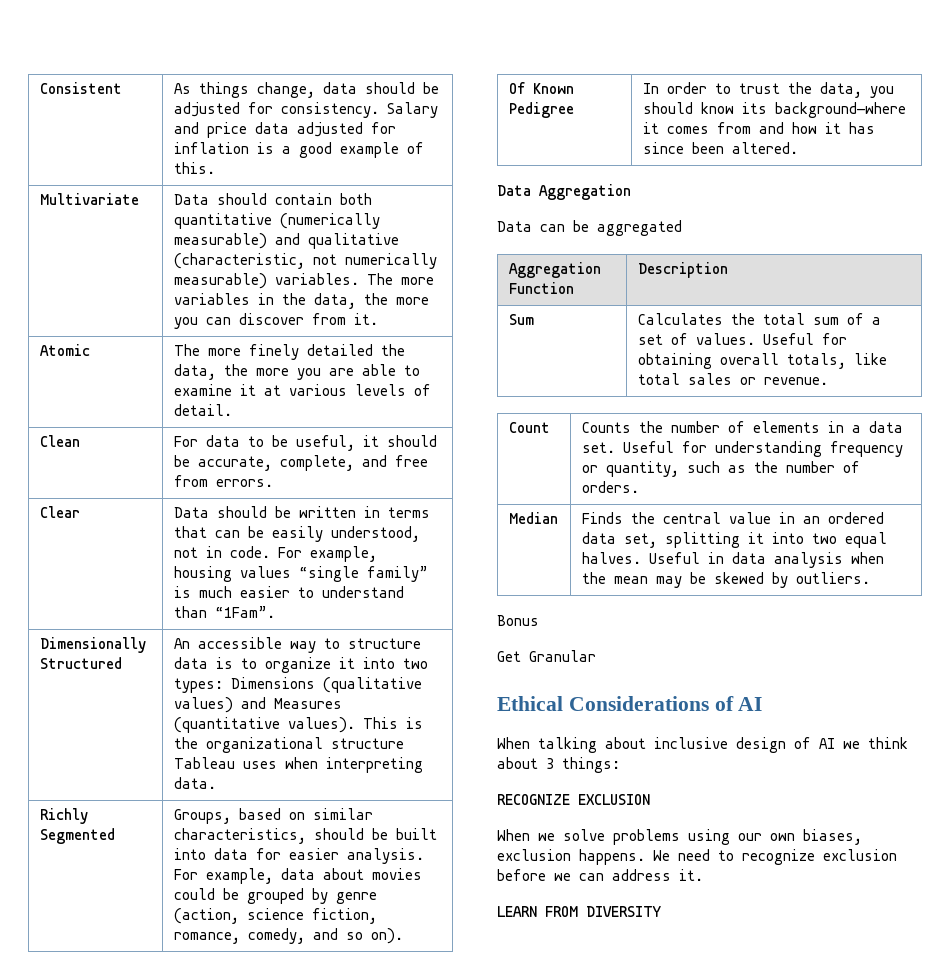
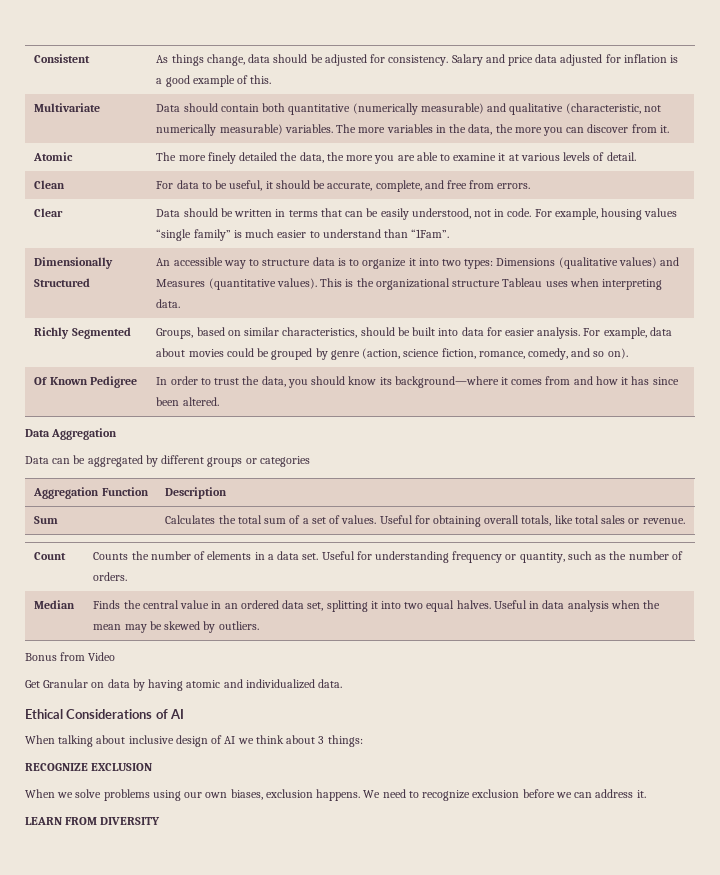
- Data can be aggregated
+ Data can be aggregated by different groups or categories
- Bonus
+ Bonus from Video
- Get Granular
+ Get Granular on data by having atomic and individualized data.

